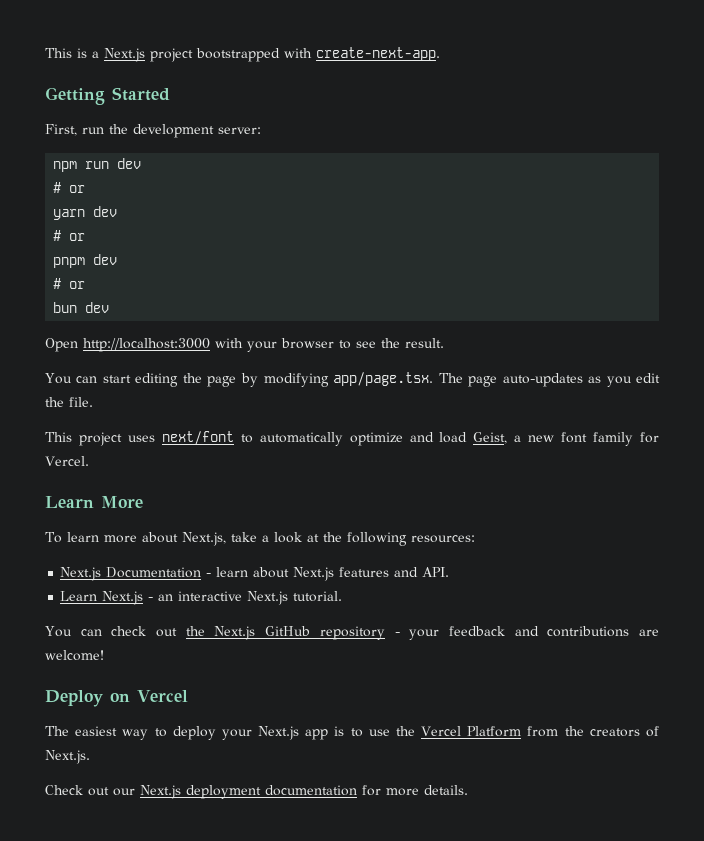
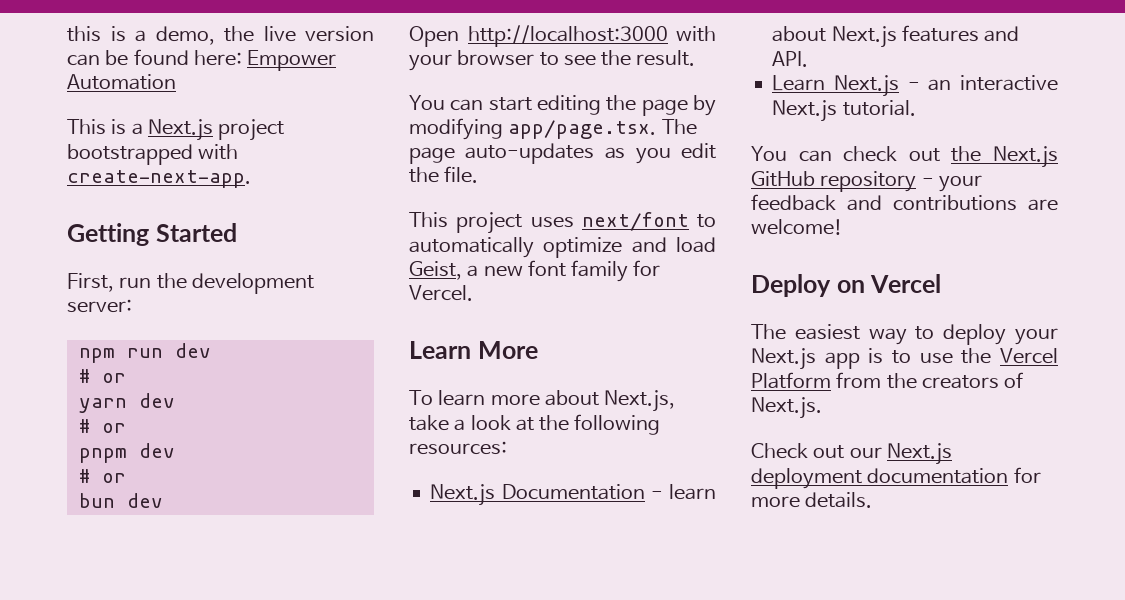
+ this is a demo, the live version can be found here: Empower Automation

